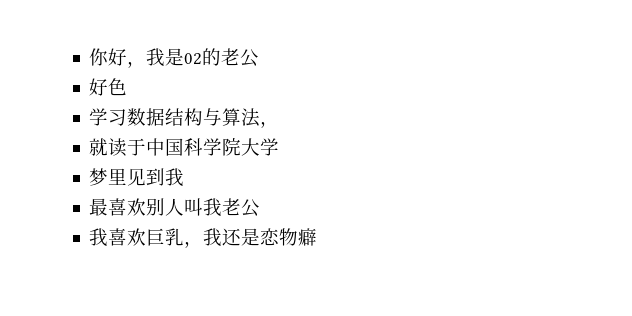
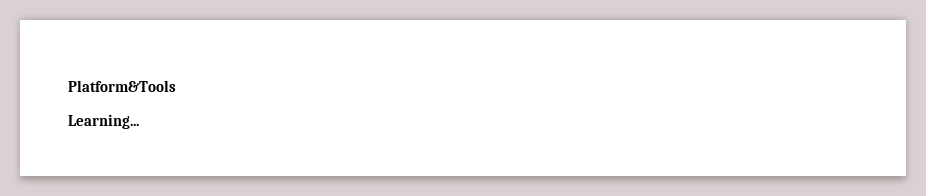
- 你好，我是02的老公
- 好色
- 学习数据结构与算法，
- 就读于中国科学院大学
- 梦里见到我
- 最喜欢别人叫我老公
- 我喜欢巨乳，我还是恋物癖
+ Platform&Tools
+ Learning...

